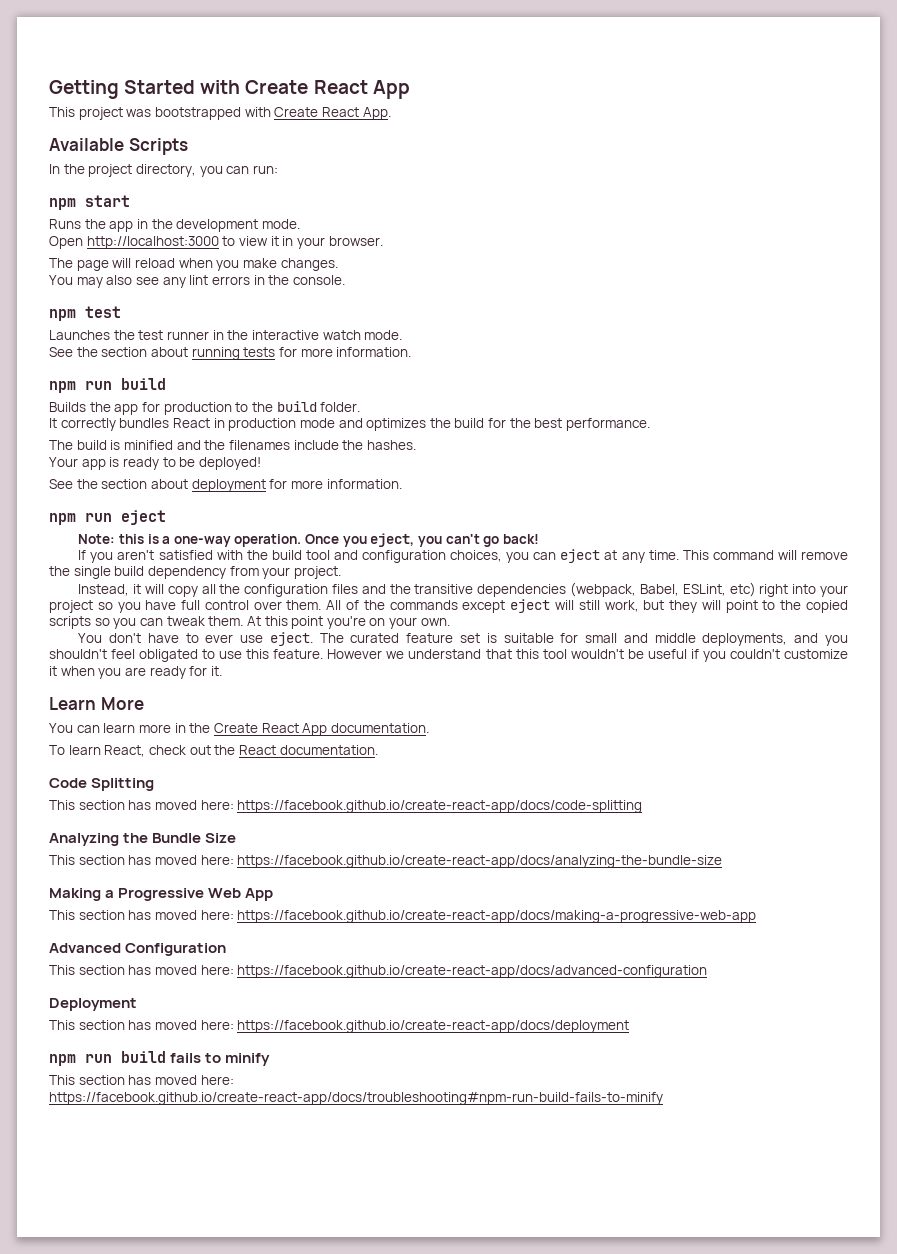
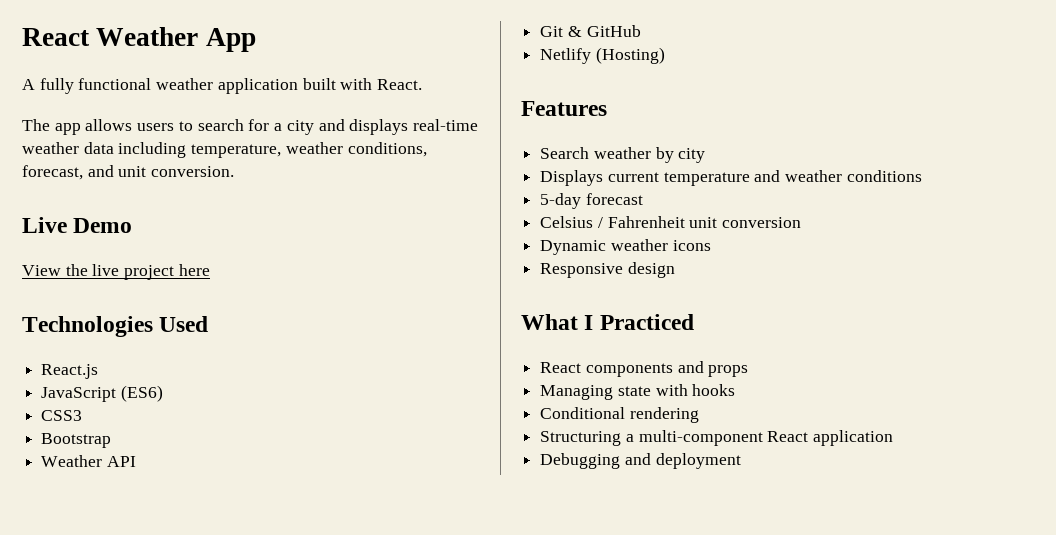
- Getting Started with Create React App
- This project was bootstrapped with Create React App.
- Available Scripts
- In the project directory, you can run:
- npm start
- Runs the app in the development mode.
- Open http://localhost:3000 to view it in your browser.
- The page will reload when you make changes.
- You may also see any lint errors in the console.
- npm test
- Launches the test runner in the interactive watch mode.
- See the section about running tests for more information.
- npm run build
- Builds the app for production to the build folder.
- It correctly bundles React in production mode and optimizes the build for the best performance.
- The build is minified and the filenames include the hashes.
- Your app is ready to be deployed!
- See the section about deployment for more information.
- npm run eject
- Note: this is a one-way operation. Once you eject, you can't go back!
- If you aren't satisfied with the build tool and configuration choices, you can eject at any time. This command will remove the single build dependency from your project.
- Instead, it will copy all the configuration files and the transitive dependencies (webpack, Babel, ESLint, etc) right into your project so you have full control over them. All of the commands except eject will still work, but they will point to the copied scripts so you can tweak them. At this point you're on your own.
- You don't have to ever use eject. The curated feature set is suitable for small and middle deployments, and you shouldn't feel obligated to use this feature. However we understand that this tool wouldn't be useful if you couldn't customize it when you are ready for it.
- Learn More
- You can learn more in the Create React App documentation.
- To learn React, check out the React documentation.
- Code Splitting
- This section has moved here: https://facebook.github.io/create-react-app/docs/code-splitting
- Analyzing the Bundle Size
- This section has moved here: https://facebook.github.io/create-react-app/docs/analyzing-the-bundle-size
- Making a Progressive Web App
- This section has moved here: https://facebook.github.io/create-react-app/docs/making-a-progressive-web-app
- Advanced Configuration
- This section has moved here: https://facebook.github.io/create-react-app/docs/advanced-configuration
- Deployment
- This section has moved here: https://facebook.github.io/create-react-app/docs/deployment
- npm run build fails to minify
- This section has moved here: https://facebook.github.io/create-react-app/docs/troubleshooting#npm-run-build-fails-to-minify
+ React Weather App
+ A fully functional weather application built with React.
+ The app allows users to search for a city and displays real-time weather data including temperature, weather conditions, forecast, and unit conversion.
+ Live Demo
+ View the live project here
+ Technologies Used
+ React.js
+ JavaScript (ES6)
+ CSS3
+ Bootstrap
+ Weather API
+ Git & GitHub
+ Netlify (Hosting)
+ Features
+ Search weather by city
+ Displays current temperature and weather conditions
+ 5-day forecast
+ Celsius / Fahrenheit unit conversion
+ Dynamic weather icons
+ Responsive design
+ What I Practiced
+ React components and props
+ Managing state with hooks
+ Conditional rendering
+ Structuring a multi-component React application
+ Debugging and deployment

